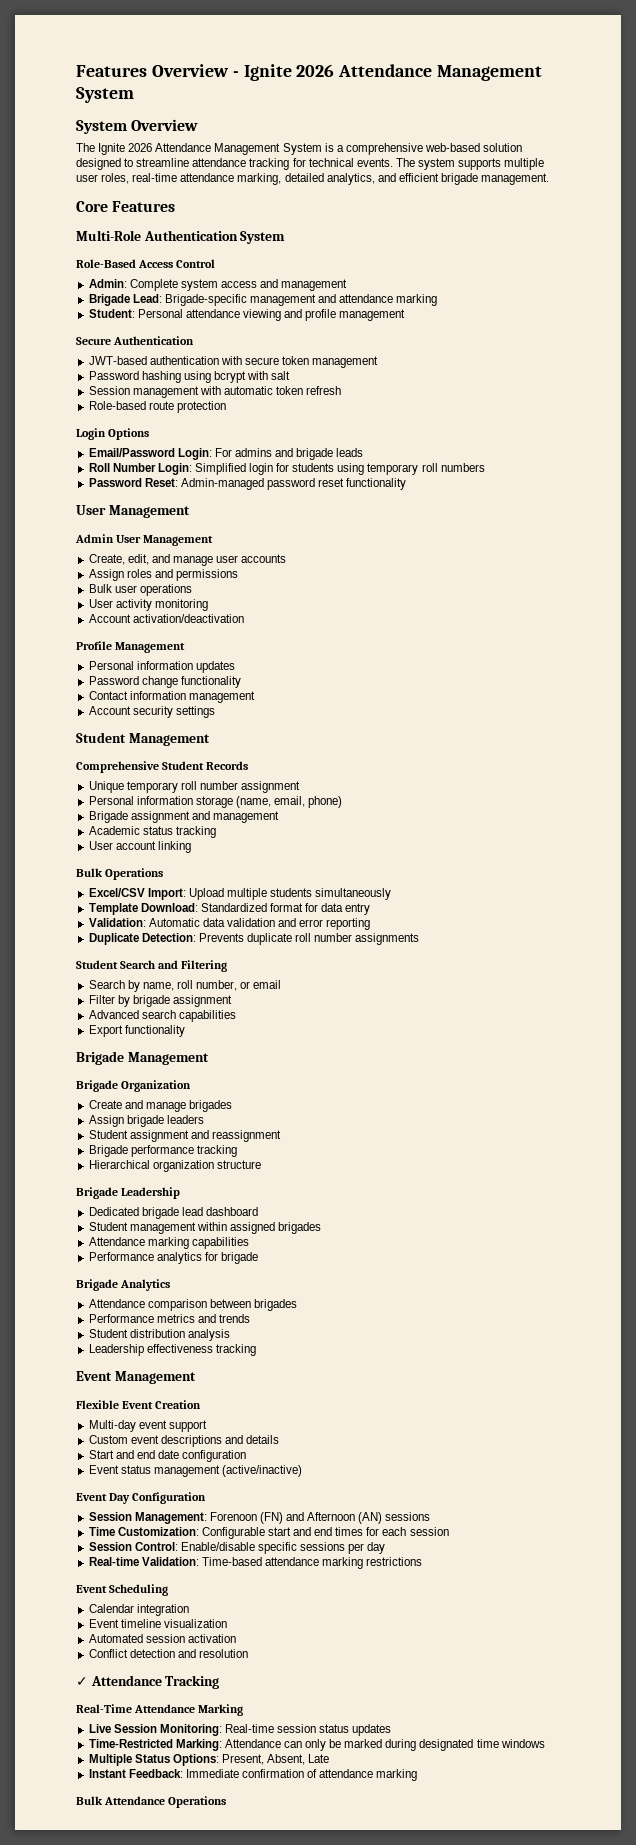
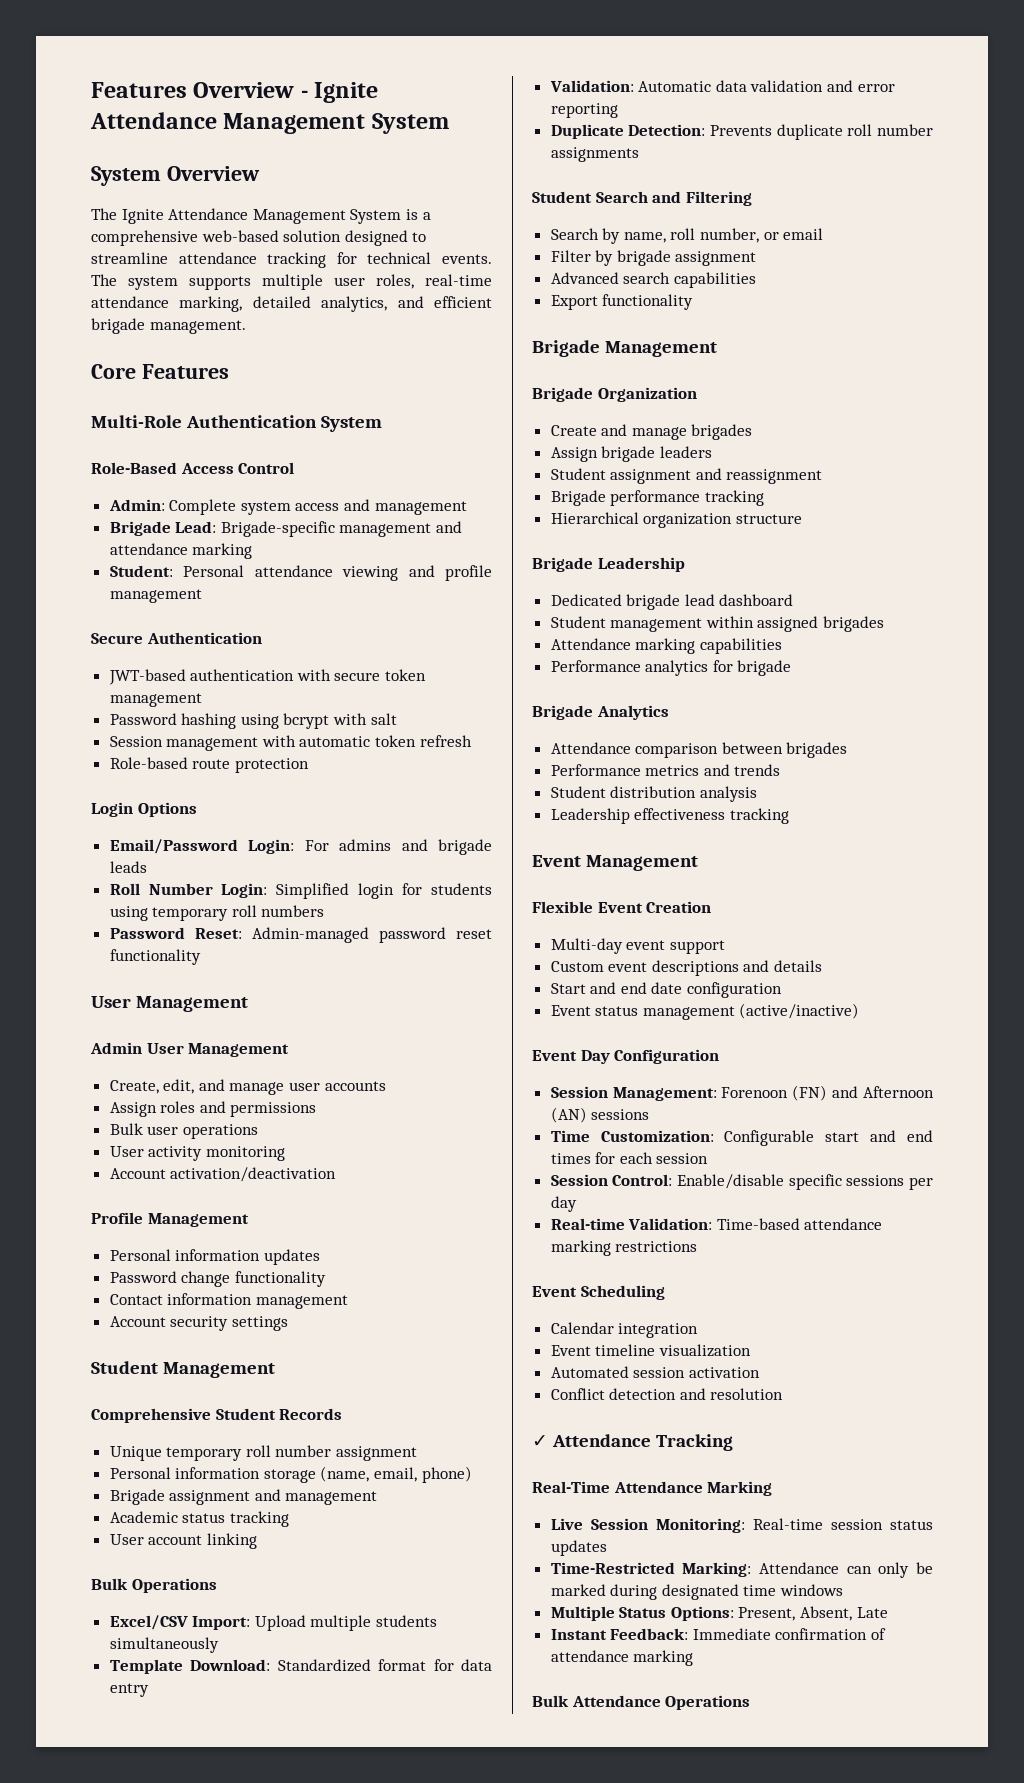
- Features Overview - Ignite 2026 Attendance Management System
+ Features Overview - Ignite Attendance Management System
- The Ignite 2026 Attendance Management System is a comprehensive web-based solution designed to streamline attendance tracking for technical events.
+ The Ignite Attendance Management System is a comprehensive web-based solution designed to streamline attendance tracking for technical events.

